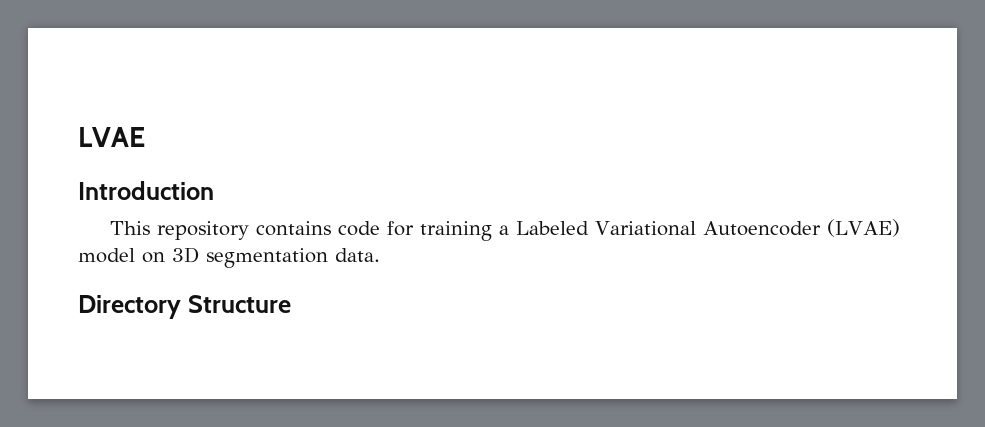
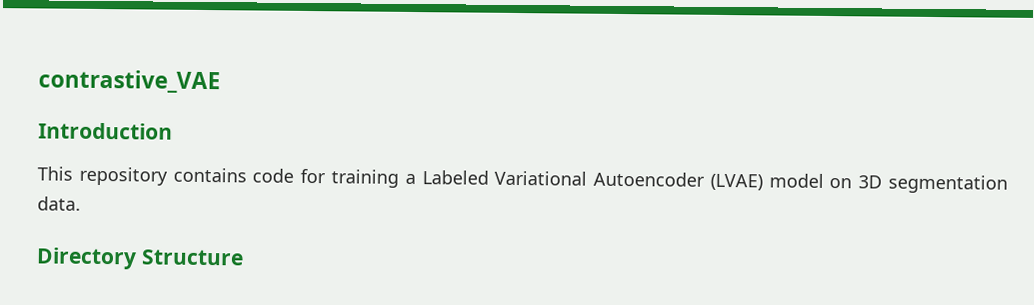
- LVAE
+ contrastive_VAE

